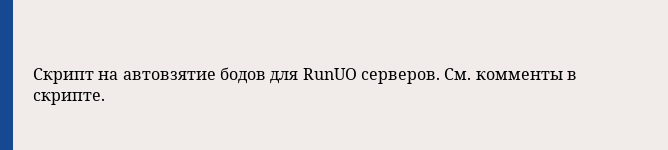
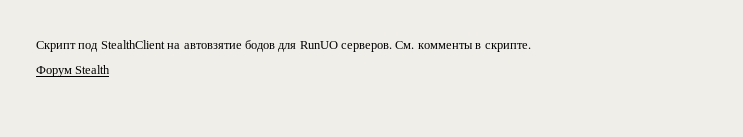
- Скрипт на автовзятие бодов для RunUO серверов.
+ Скрипт под StealthClient на автовзятие бодов для RunUO серверов.
+ Форум Stealth

